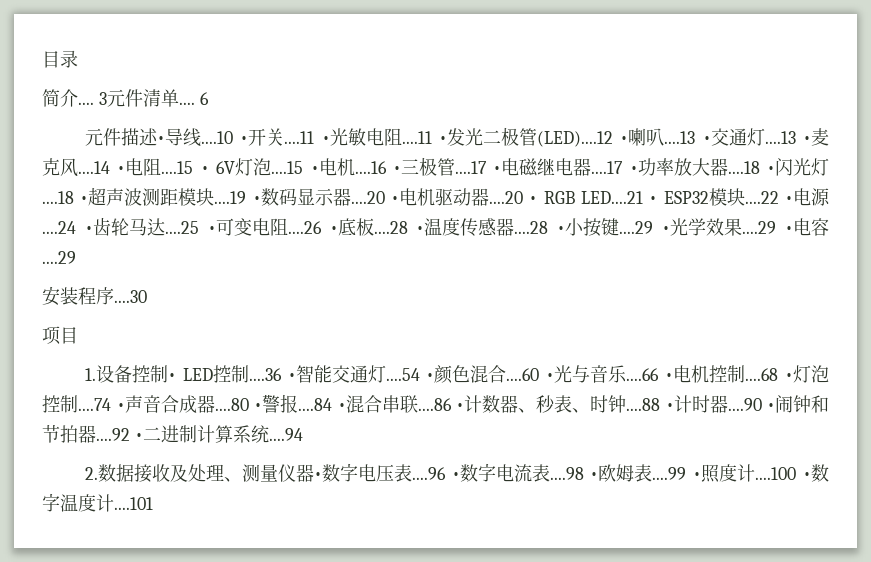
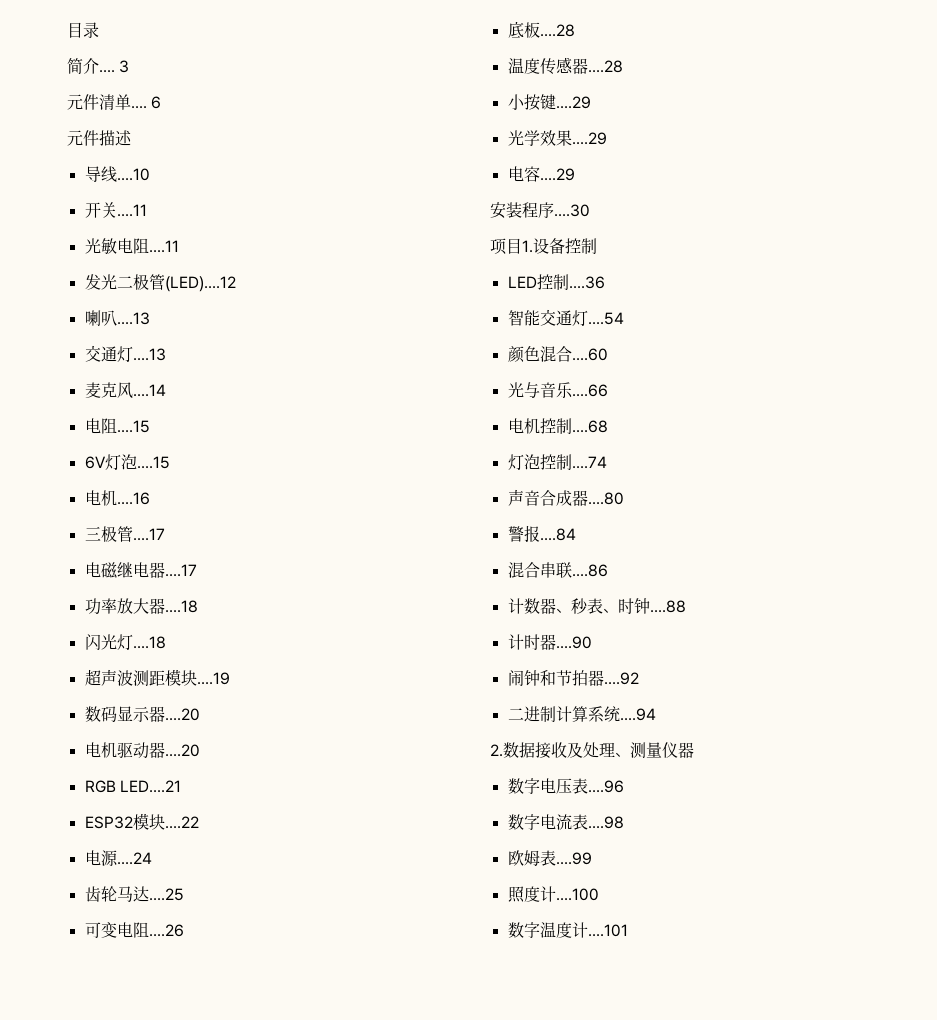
- 3元件清单....
+ 3
+ 元件清单....
- 元件描述•导线....10 •开关....11 •光敏电阻....11 •发光二极管(LED)....12 •喇叭....13 •交通灯....13 •麦克风....14 •电阻....15 • 6V灯泡....15 •电机....16 •三极管....17 •电磁继电器....17 •功率放大器....18 •闪光灯....18 •超声波测距模块....19 •数码显示器....20 •电机驱动器....20 • RGB LED....21 • ESP32模块....22 •电源....24 •齿轮马达....25 •可变电阻....26 •底板....28 •温度传感器....28 •小按键....29 •光学效果....29 •电容....29
+ 元件描述
+ 导线....10
+ 开关....11
+ 光敏电阻....11
+ 发光二极管(LED)....12
+ 喇叭....13
+ 交通灯....13
+ 麦克风....14
+ 电阻....15
+ 6V灯泡....15
+ 电机....16
+ 三极管....17
+ 电磁继电器....17
+ 功率放大器....18
+ 闪光灯....18
+ 超声波测距模块....19
+ 数码显示器....20
+ 电机驱动器....20
+ RGB LED....21
+ ESP32模块....22
+ 电源....24
+ 齿轮马达....25
+ 可变电阻....26
+ 底板....28
+ 温度传感器....28
+ 小按键....29
+ 光学效果....29
+ 电容....29
- 项目
- 1.设备控制• LED控制....36 •智能交通灯....54 •颜色混合....60 •光与音乐....66 •电机控制....68 •灯泡控制....74 •声音合成器....80 •警报....84 •混合串联....86 •计数器、秒表、时钟....88 •计时器....90 •闹钟和节拍器....92 •二进制计算系统....94
+ 项目1.设备控制
+ LED控制....36
+ 智能交通灯....54
+ 颜色混合....60
+ 光与音乐....66
+ 电机控制....68
+ 灯泡控制....74
+ 声音合成器....80
+ 警报....84
+ 混合串联....86
+ 计数器、秒表、时钟....88
+ 计时器....90
+ 闹钟和节拍器....92
+ 二进制计算系统....94
- 2.数据接收及处理、测量仪器•数字电压表....96 •数字电流表....98 •欧姆表....99 •照度计....100 •数字温度计....101
+ 2.数据接收及处理、测量仪器
+ 数字电压表....96
+ 数字电流表....98
+ 欧姆表....99
+ 照度计....100
+ 数字温度计....101

